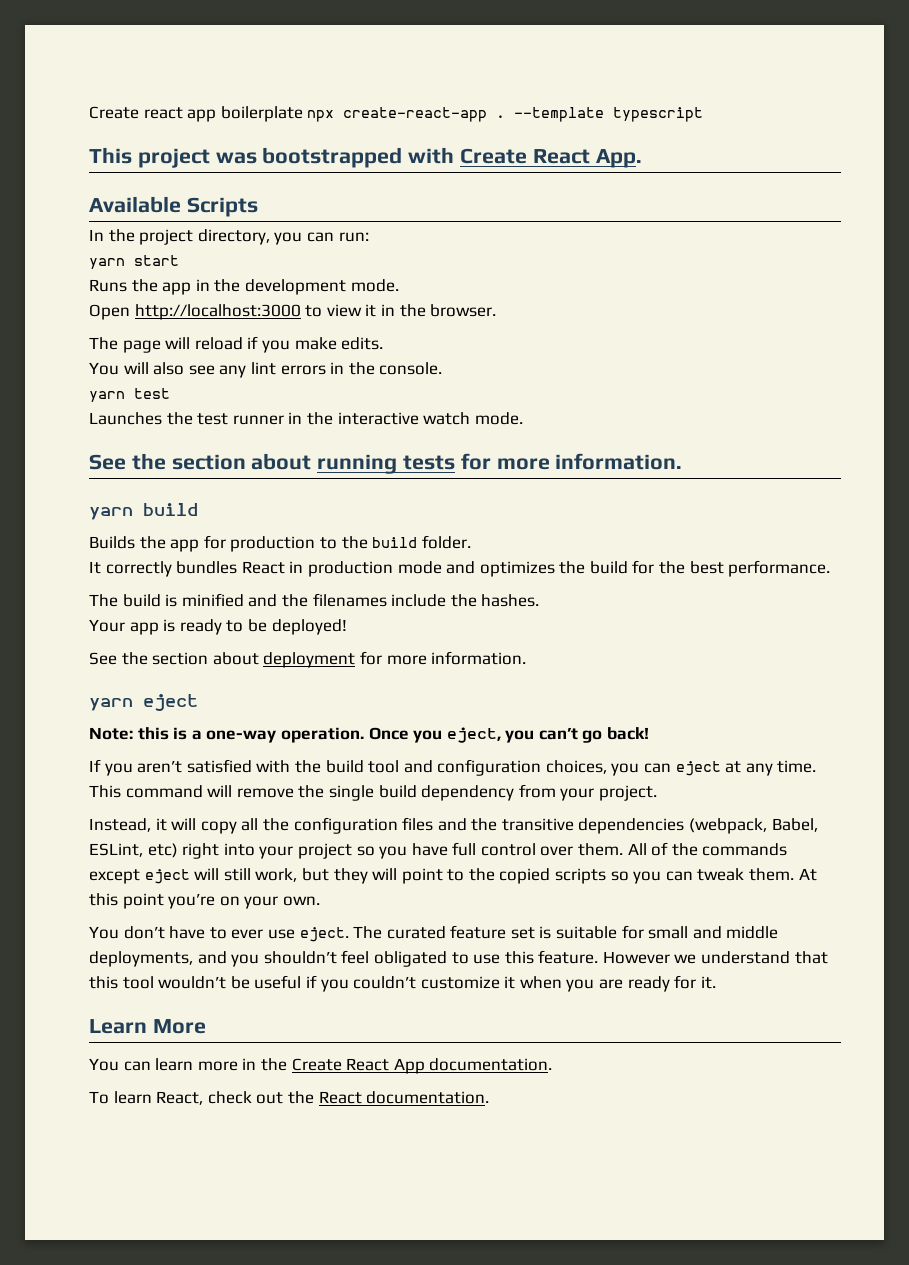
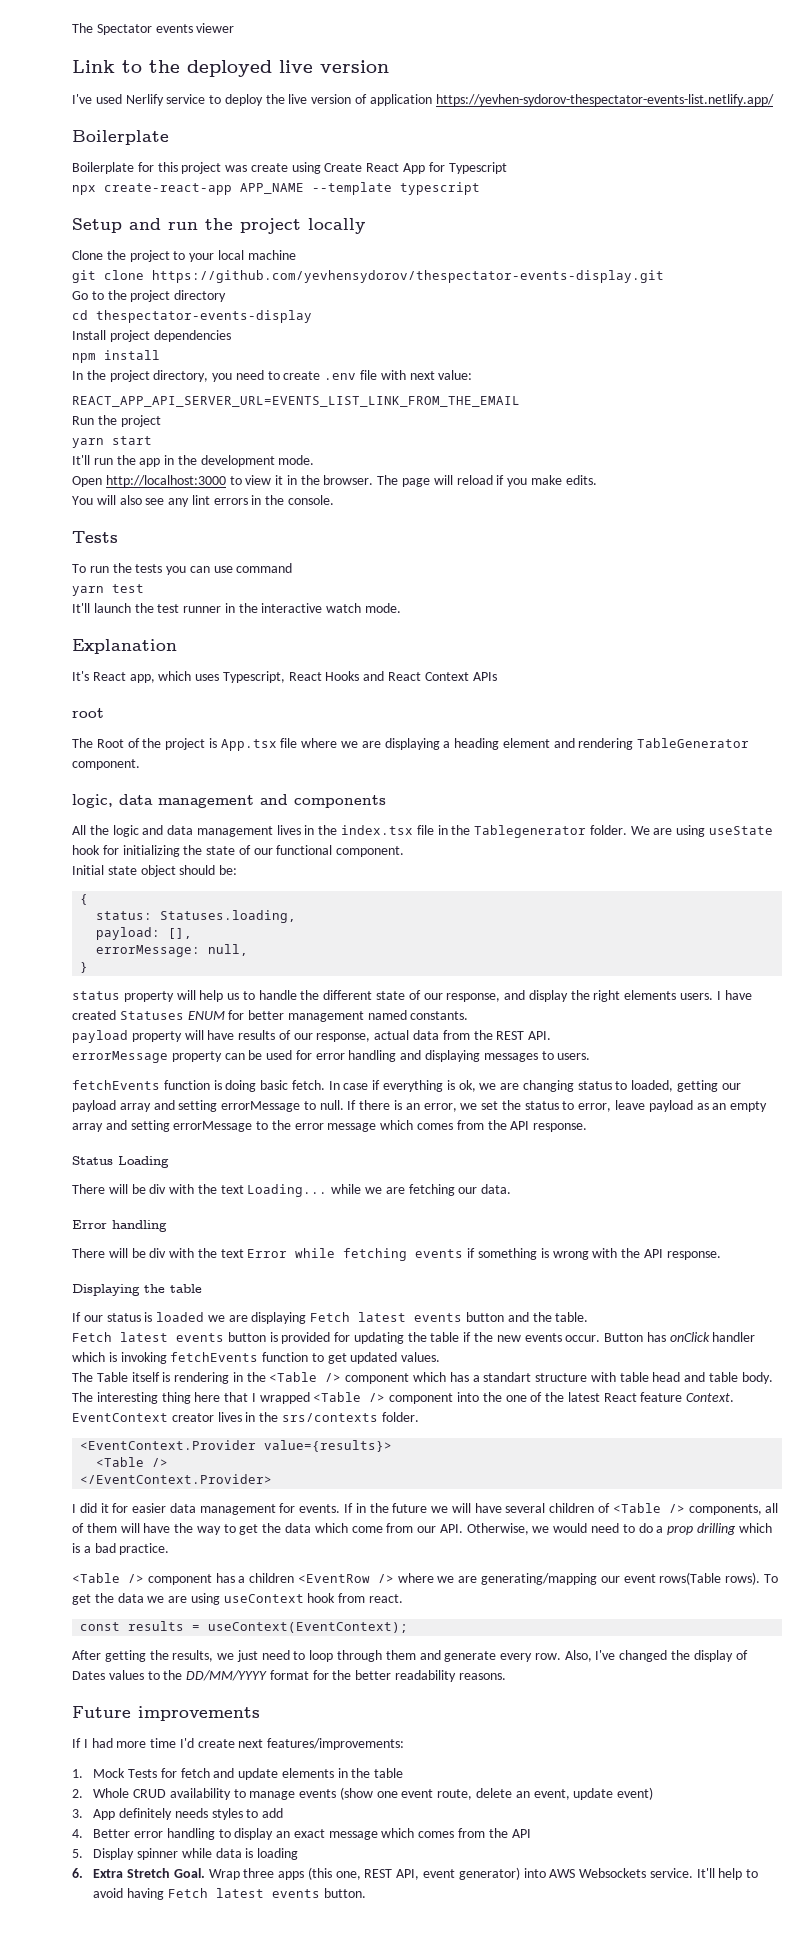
- Create react app boilerplate npx create-react-app . --template typescript
+ The Spectator events viewer
+ Link to the deployed live version
+ I've used Nerlify service to deploy the live version of application https://yevhen-sydorov-thespectator-events-list.netlify.app/
+ Boilerplate
+ Boilerplate for this project was create using Create React App for Typescript
+ npx create-react-app APP_NAME --template typescript
- This project was bootstrapped with Create React App.
- Available Scripts
+ Setup and run the project locally
+ Clone the project to your local machine
+ git clone https://github.com/yevhensydorov/thespectator-events-display.git
+ Go to the project directory
+ cd thespectator-events-display
+ Install project dependencies
+ npm install
- In the project directory, you can run:
+ In the project directory, you need to create .env file with next value:
+ REACT_APP_API_SERVER_URL=EVENTS_LIST_LINK_FROM_THE_EMAIL
+ Run the project
- Runs the app in the development mode.
+ It'll run the app in the development mode.
- Open http://localhost:3000 to view it in the browser.
- The page will reload if you make edits.
+ Open http://localhost:3000 to view it in the browser. The page will reload if you make edits.
  You will also see any lint errors in the console.
+ Tests
+ To run the tests you can use command
- Launches the test runner in the interactive watch mode.
+ It'll launch the test runner in the interactive watch mode.
- See the section about running tests for more information.
- yarn build
- Builds the app for production to the build folder.
- It correctly bundles React in production mode and optimizes the build for the best performance.
- The build is minified and the filenames include the hashes.
- Your app is ready to be deployed!
- See the section about deployment for more information.
- yarn eject
- Note: this is a one-way operation. Once you eject, you can’t go back!
- If you aren’t satisfied with the build tool and configuration choices, you can eject at any time. This command will remove the single build dependency from your project.
- Instead, it will copy all the configuration files and the transitive dependencies (webpack, Babel, ESLint, etc) right into your project so you have full control over them. All of the commands except eject will still work, but they will point to the copied scripts so you can tweak them. At this point you’re on your own.
- You don’t have to ever use eject. The curated feature set is suitable for small and middle deployments, and you shouldn’t feel obligated to use this feature. However we understand that this tool wouldn’t be useful if you couldn’t customize it when you are ready for it.
- Learn More
- You can learn more in the Create React App documentation.
- To learn React, check out the React documentation.
+ Explanation
+ It's React app, which uses Typescript, React Hooks and React Context APIs
+ root
+ The Root of the project is App.tsx file where we are displaying a heading element and rendering TableGenerator component.
+ logic, data management and components
+ All the logic and data management lives in the index.tsx file in the Tablegenerator folder. We are using useState hook for initializing the state of our functional component.
+ Initial state object should be:
+ {
+ status: Statuses.loading,
+ payload: [],
+ errorMessage: null,
+ }
+ status property will help us to handle the different state of our response, and display the right elements users. I have created Statuses ENUM for better management named constants.
+ payload property will have results of our response, actual data from the REST API.
+ errorMessage property can be used for error handling and displaying messages to users.
+ fetchEvents function is doing basic fetch. In case if everything is ok, we are changing status to loaded, getting our payload array and setting errorMessage to null. If there is an error, we set the status to error, leave payload as an empty array and setting errorMessage to the error message which comes from the API response.
+ Status Loading
+ There will be div with the text Loading... while we are fetching our data.
+ Error handling
+ There will be div with the text Error while fetching events if something is wrong with the API response.
+ Displaying the table
+ If our status is loaded we are displaying Fetch latest events button and the table.
+ Fetch latest events button is provided for updating the table if the new events occur. Button has onClick handler which is invoking fetchEvents function to get updated values.
+ The Table itself is rendering in the <Table /> component which has a standart structure with table head and table body. The interesting thing here that I wrapped <Table /> component into the one of the latest React feature Context. EventContext creator lives in the srs/contexts folder.
+ <EventContext.Provider value={results}>
+ <Table />
+ </EventContext.Provider>
+ I did it for easier data management for events. If in the future we will have several children of <Table /> components, all of them will have the way to get the data which come from our API. Otherwise, we would need to do a prop drilling which is a bad practice.
+ <Table /> component has a children <EventRow /> where we are generating/mapping our event rows(Table rows). To get the data we are using useContext hook from react.
+ const results = useContext(EventContext);
+ After getting the results, we just need to loop through them and generate every row. Also, I've changed the display of Dates values to the DD/MM/YYYY format for the better readability reasons.
+ Future improvements
+ If I had more time I'd create next features/improvements:
+ 1. Mock Tests for fetch and update elements in the table
+ 2. Whole CRUD availability to manage events (show one event route, delete an event, update event)
+ 3. App definitely needs styles to add
+ 4. Better error handling to display an exact message which comes from the API
+ 5. Display spinner while data is loading
+ 6. Extra Stretch Goal. Wrap three apps (this one, REST API, event generator) into AWS Websockets service. It'll help to avoid having Fetch latest events button.

